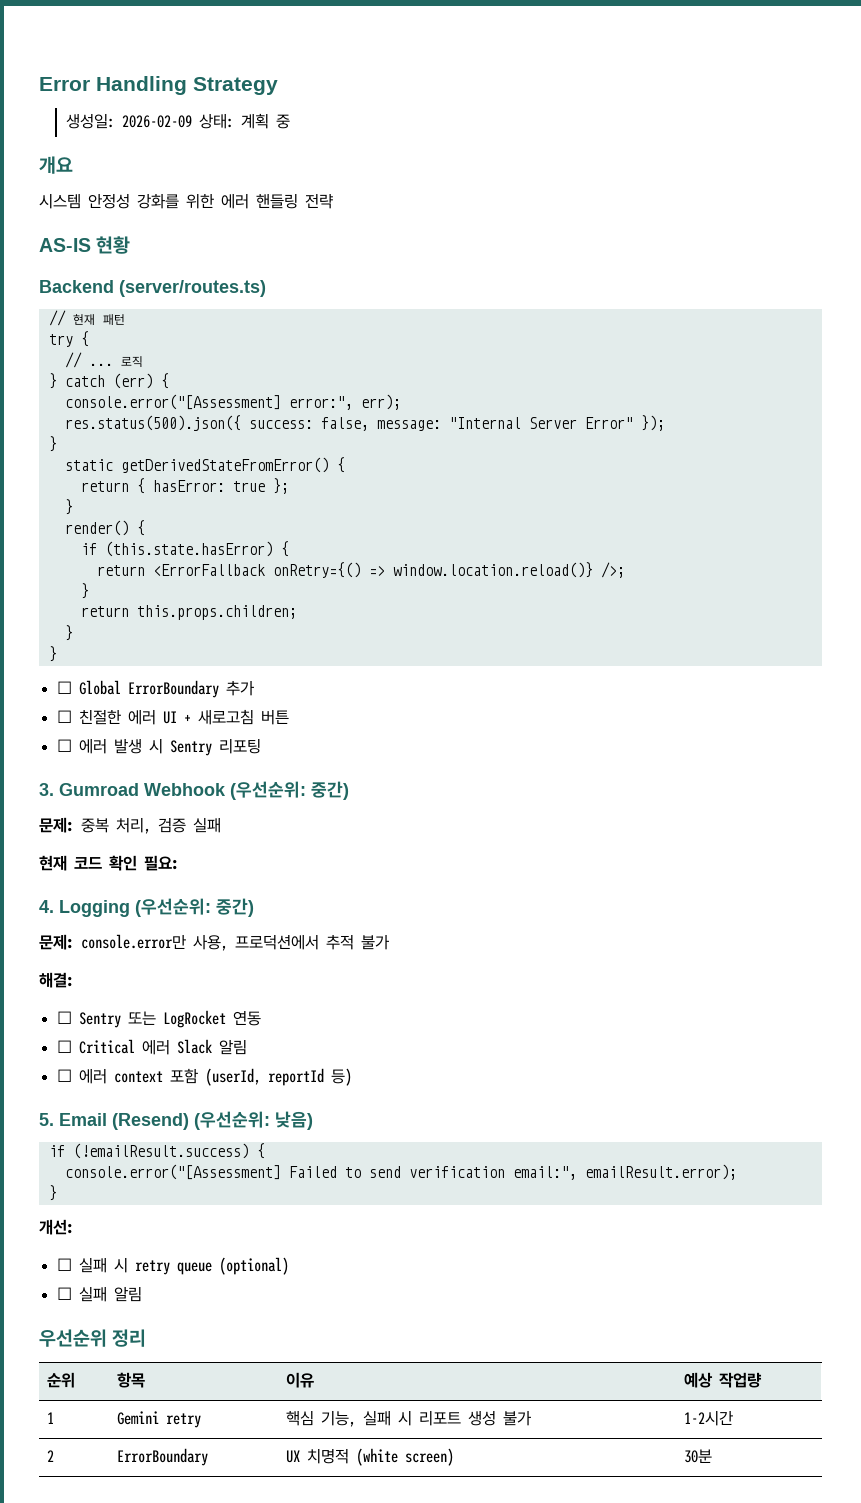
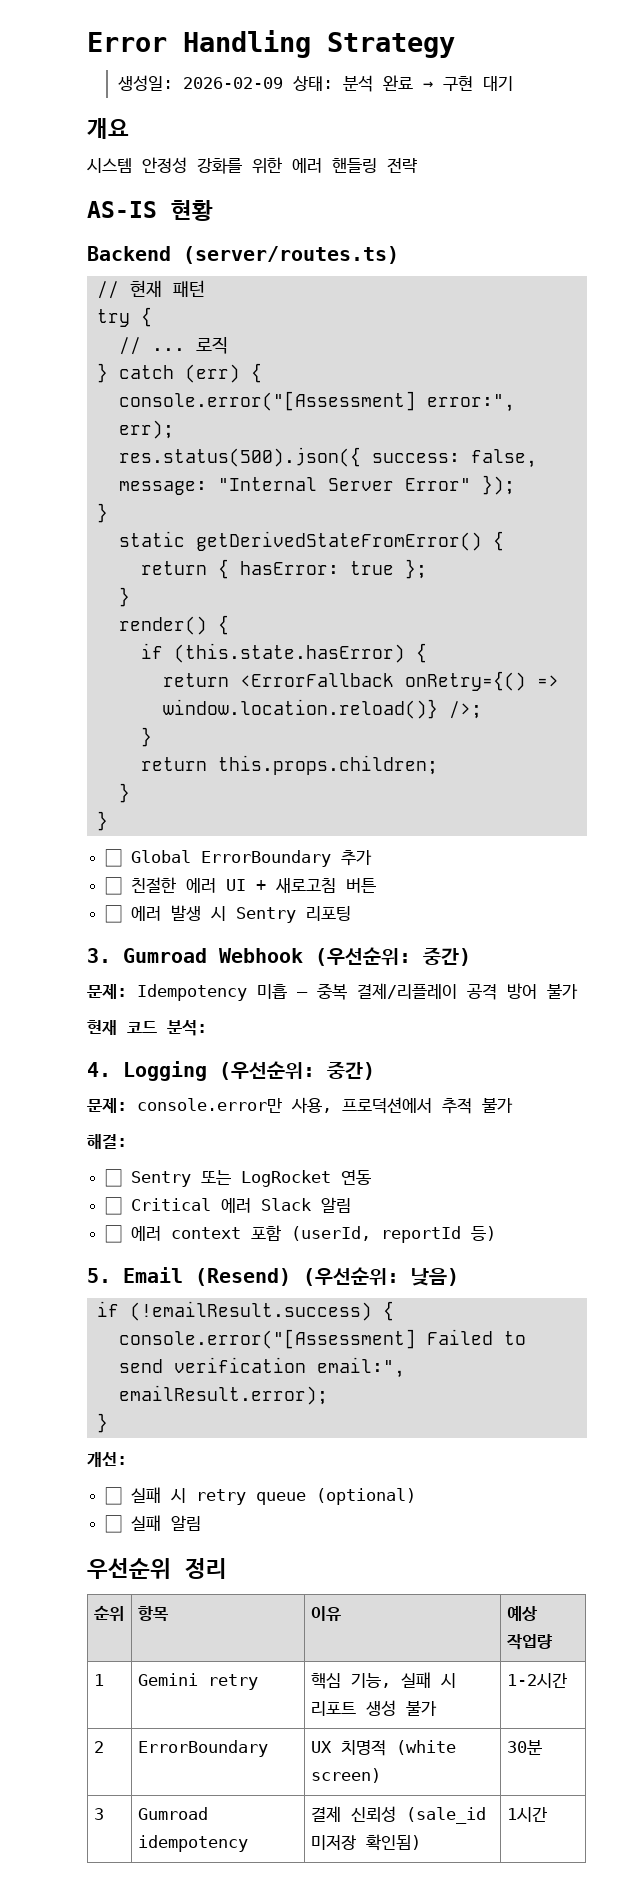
- 생성일: 2026-02-09 상태: 계획 중
+ 생성일: 2026-02-09 상태: 분석 완료 → 구현 대기
- 문제: 중복 처리, 검증 실패
+ 문제: Idempotency 미흡 — 중복 결제/리플레이 공격 방어 불가
- 현재 코드 확인 필요:
+ 현재 코드 분석:
+ 3 | Gumroad idempotency | 결제 신뢰성 (sale_id 미저장 확인됨) | 1시간

